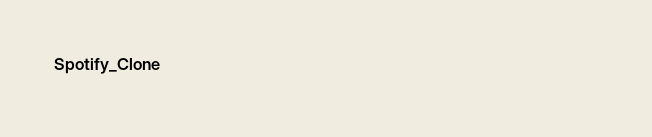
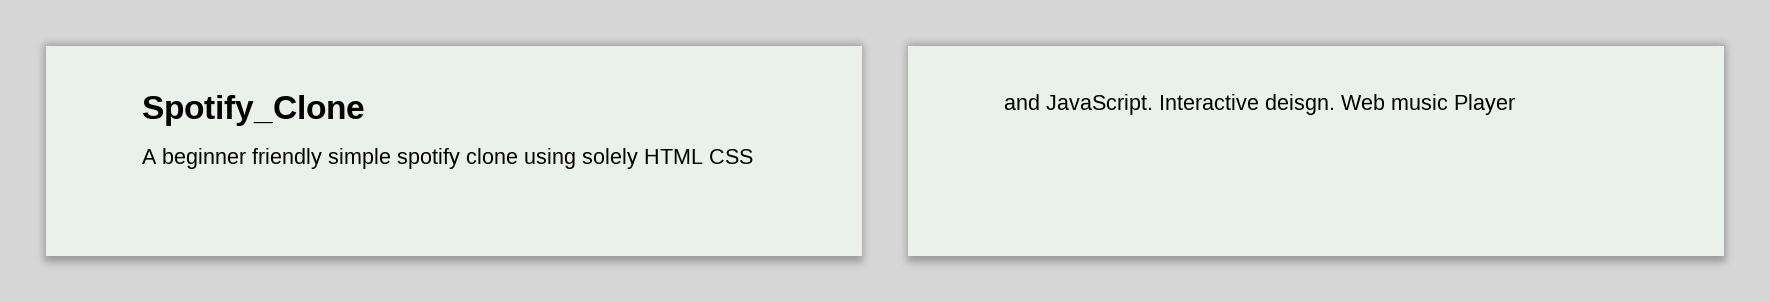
+ A beginner friendly simple spotify clone using solely HTML CSS and JavaScript. Interactive deisgn. Web music Player

